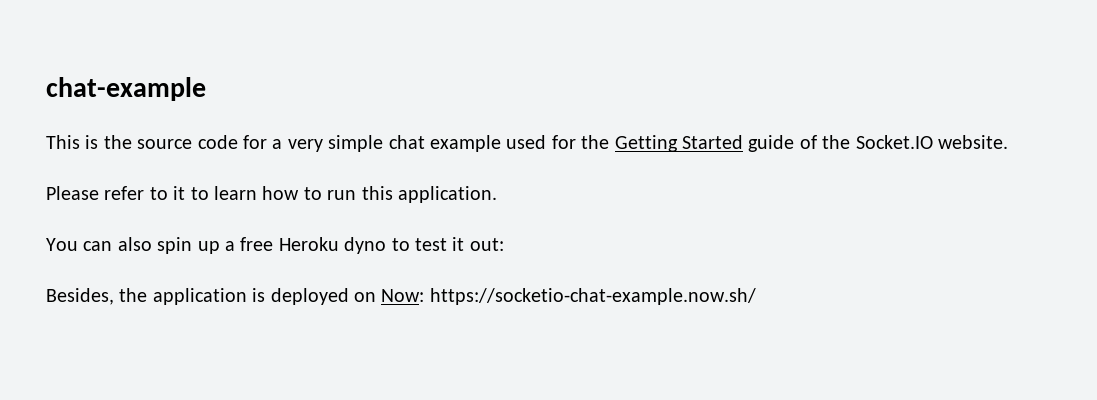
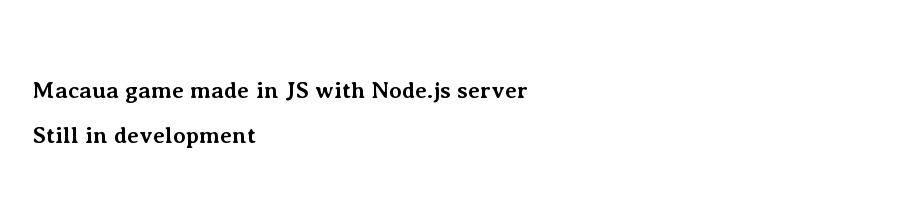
- chat-example
- This is the source code for a very simple chat example used for the Getting Started guide of the Socket.IO website.
- Please refer to it to learn how to run this application.
- You can also spin up a free Heroku dyno to test it out:
- Besides, the application is deployed on Now: https://socketio-chat-example.now.sh/
+ Macaua game made in JS with Node.js server
+ Still in development

